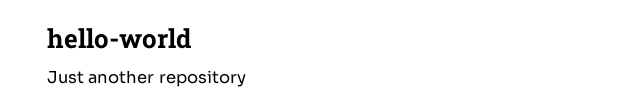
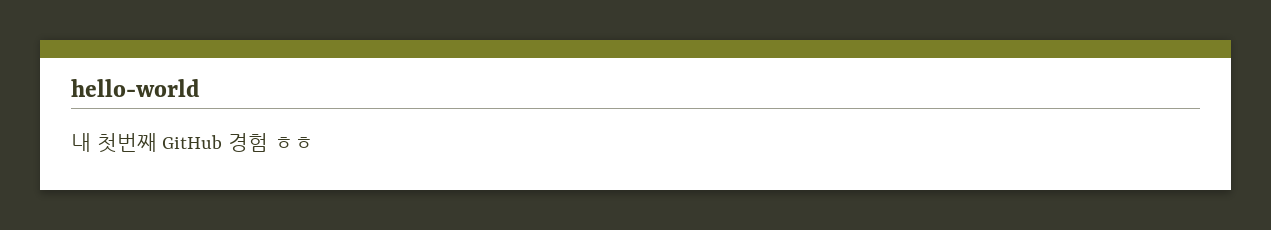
- Just another repository
+ 내 첫번째 GitHub 경험 ㅎㅎ

